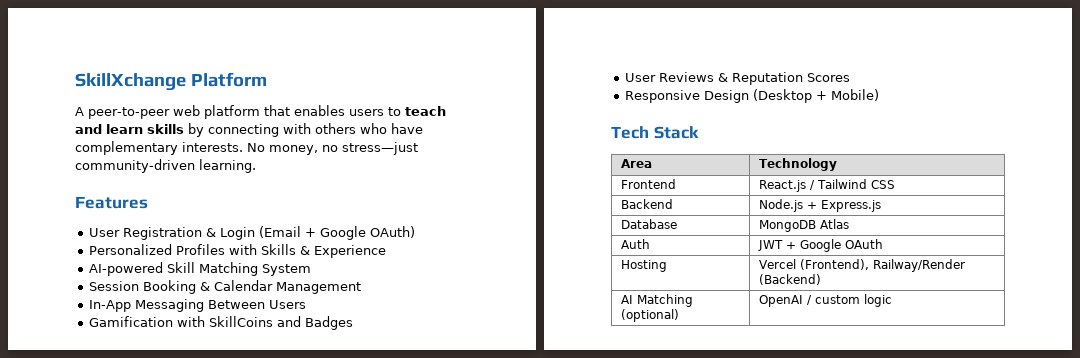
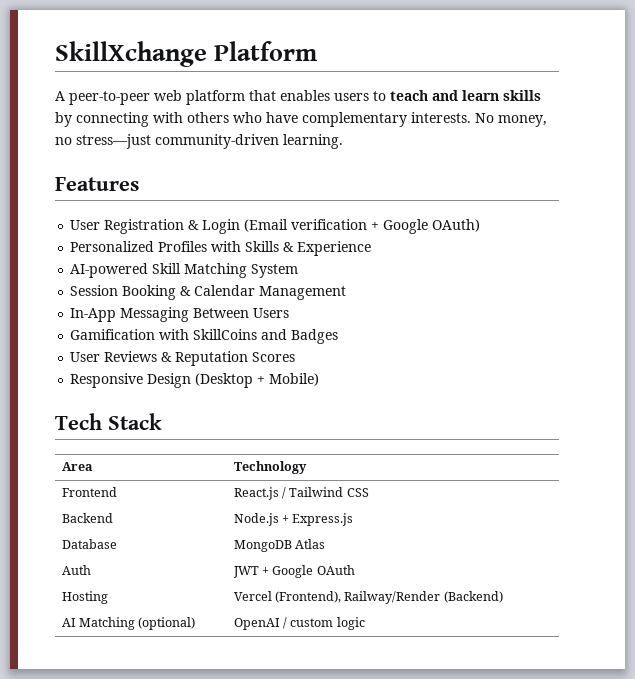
- User Registration & Login (Email + Google OAuth)
+ User Registration & Login (Email verification + Google OAuth)

